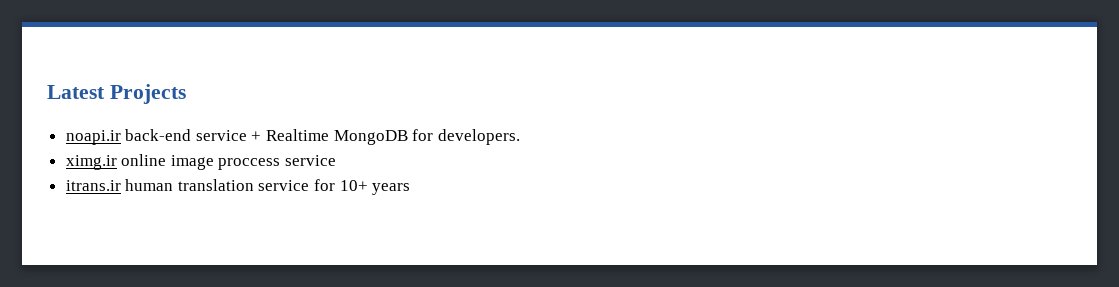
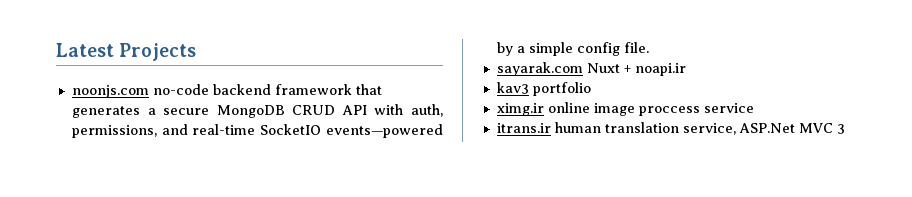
- noapi.ir back-end service + Realtime MongoDB for developers.
+ noonjs.com no-code backend framework that generates a secure MongoDB CRUD API with auth, permissions, and real-time SocketIO events—powered by a simple config file.
+ sayarak.com Nuxt + noapi.ir
+ kav3 portfolio
- itrans.ir human translation service for 10+ years
+ itrans.ir human translation service, ASP.Net MVC 3

